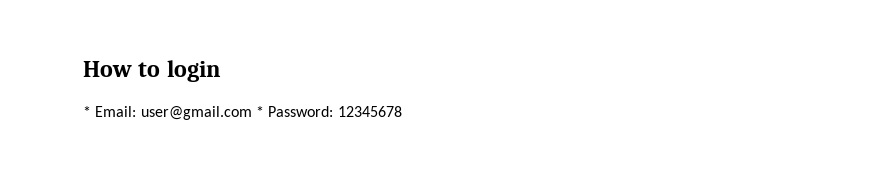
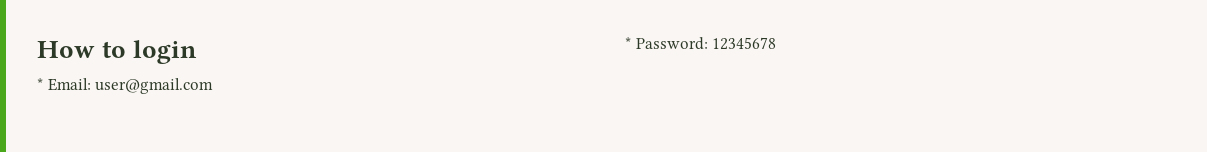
- * Email: user@gmail.com * Password: 12345678
+ * Email: user@gmail.com
+ * Password: 12345678

